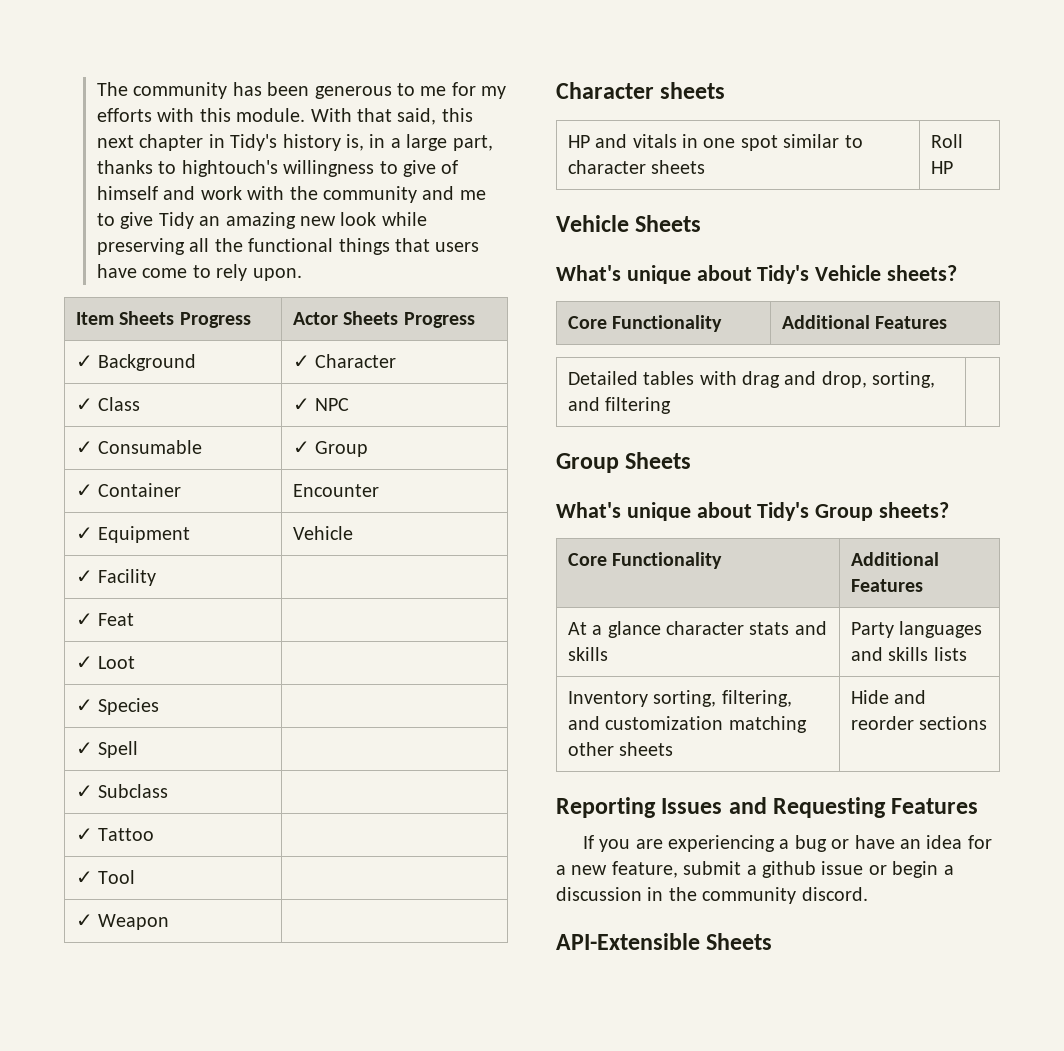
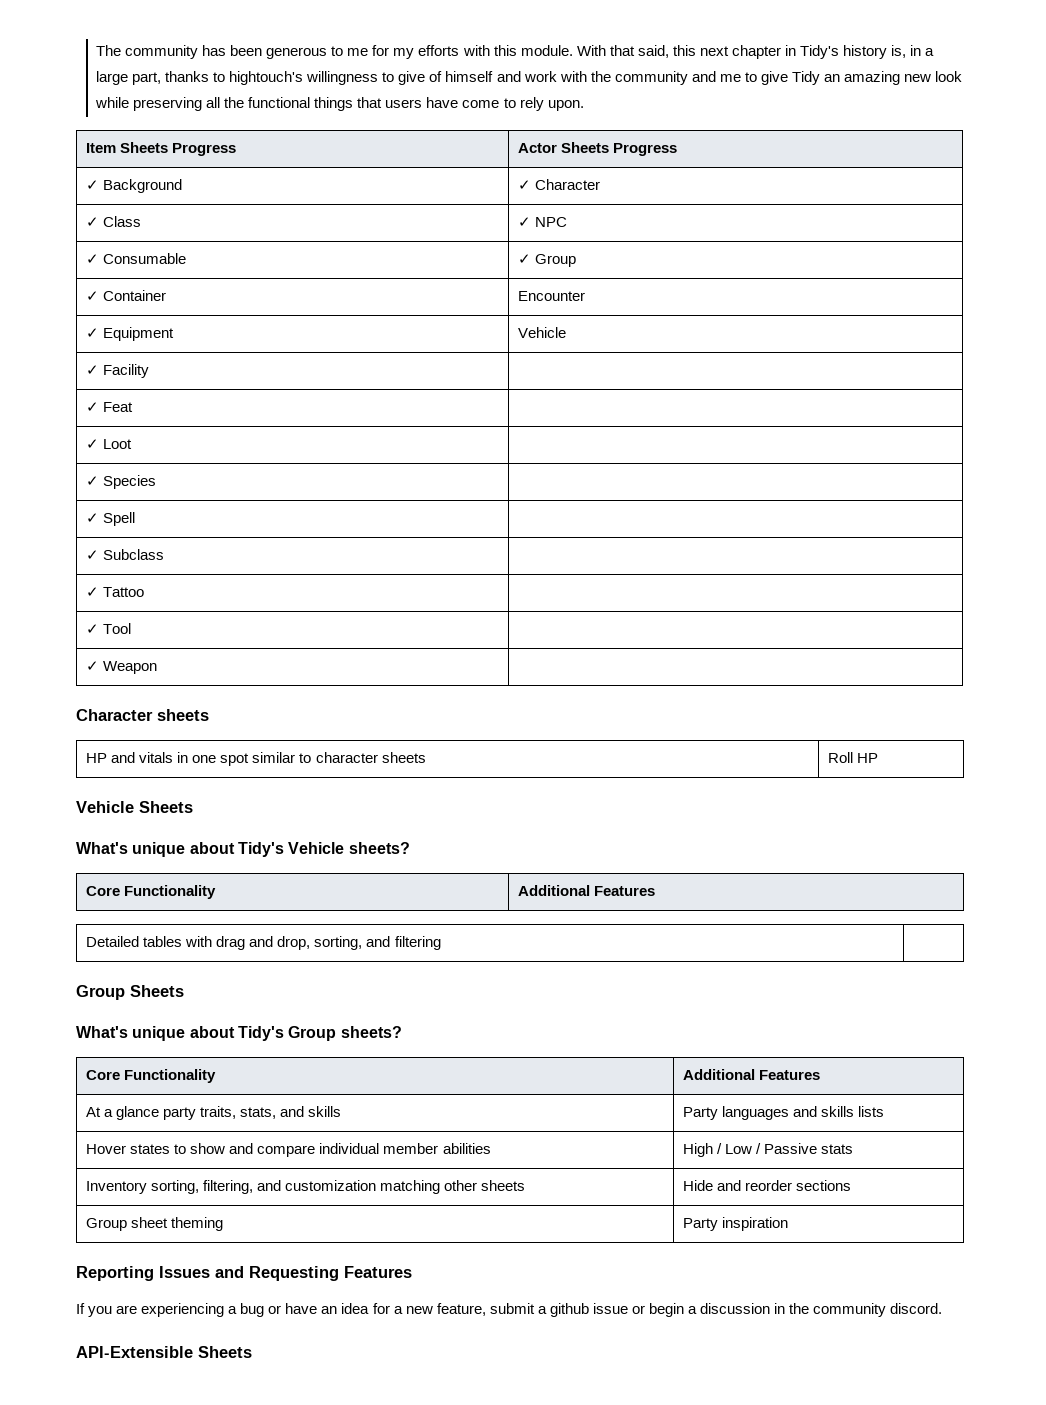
- At a glance character stats and skills | Party languages and skills lists
+ At a glance party traits, stats, and skills | Party languages and skills lists
+ Hover states to show and compare individual member abilities | High / Low / Passive stats
+ Group sheet theming | Party inspiration

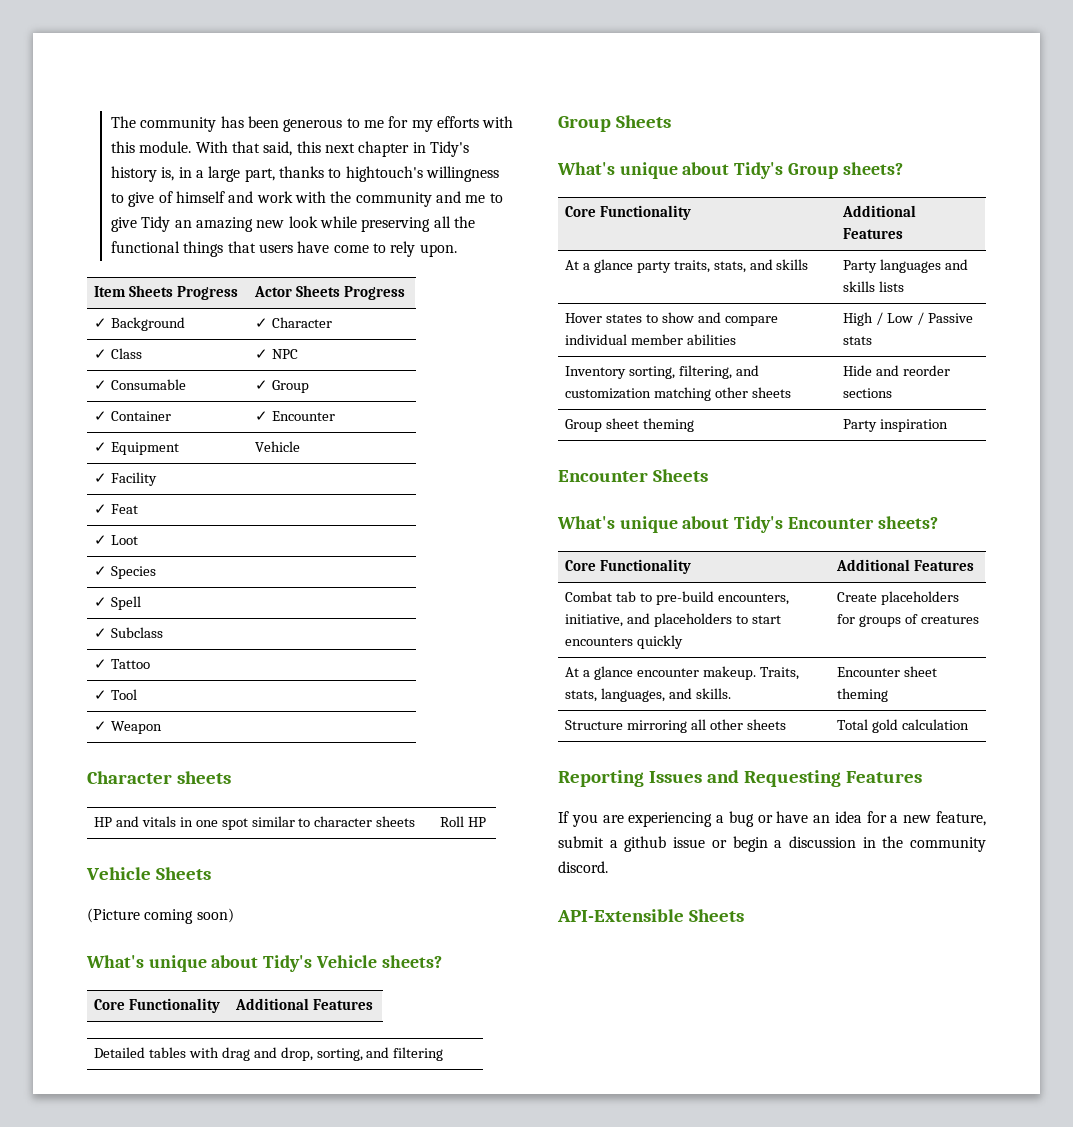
- ✓ Container | Encounter
+ ✓ Container | ✓ Encounter
+ (Picture coming soon)
+ Encounter Sheets
+ What's unique about Tidy's Encounter sheets?
+ Core Functionality | Additional Features
+ Combat tab to pre-build encounters, initiative, and placeholders to start encounters quickly | Create placeholders for groups of creatures
+ At a glance encounter makeup. Traits, stats, languages, and skills. | Encounter sheet theming
+ Structure mirroring all other sheets | Total gold calculation

